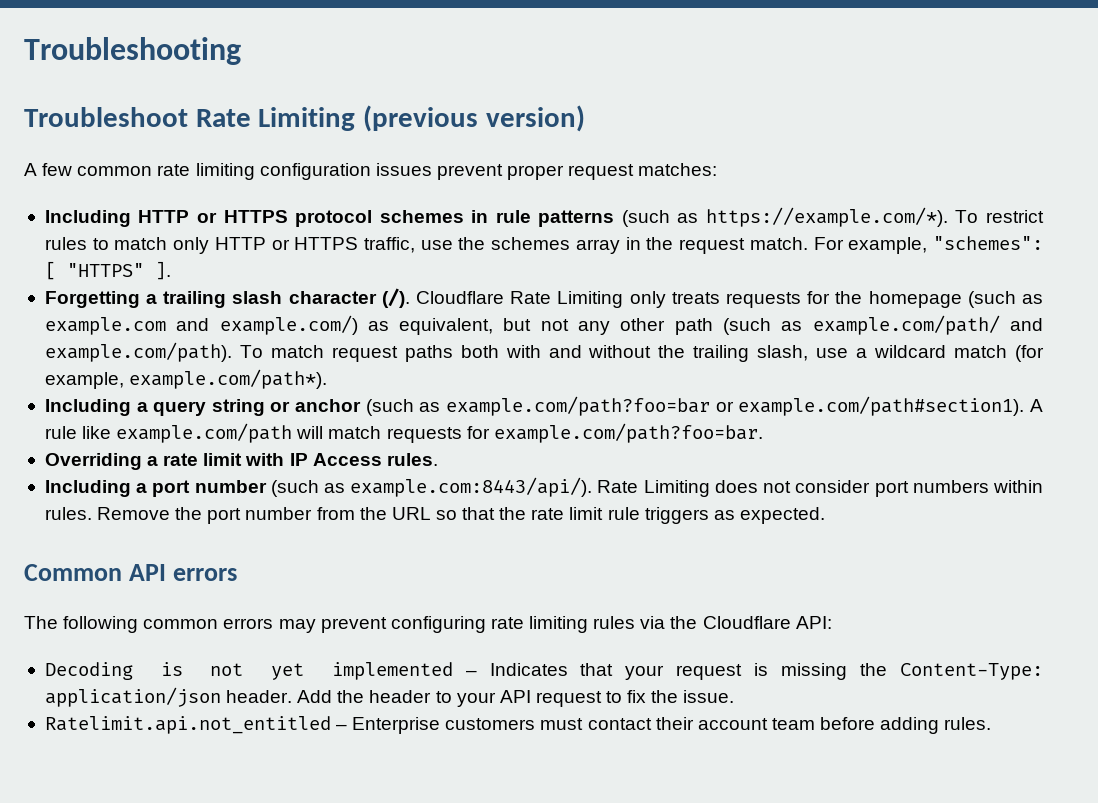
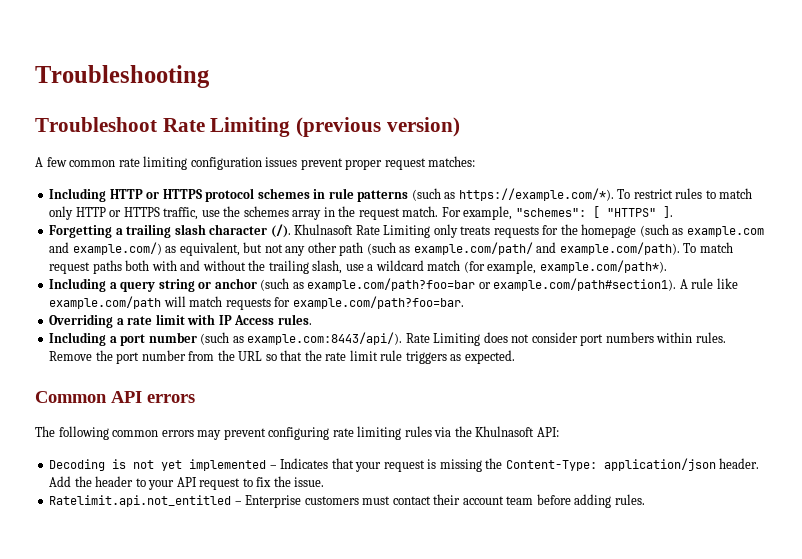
- Cloudflare Rate Limiting only treats requests for the homepage (such as example.com and example.com/) as equivalent, but not any other path (such as example.com/path/ and example.com/path). To match request paths both with and without the trailing slash, use a wildcard match (for example, example.com/path*).
+ Khulnasoft Rate Limiting only treats requests for the homepage (such as example.com and example.com/) as equivalent, but not any other path (such as example.com/path/ and example.com/path). To match request paths both with and without the trailing slash, use a wildcard match (for example, example.com/path*).
- The following common errors may prevent configuring rate limiting rules via the Cloudflare API:
+ The following common errors may prevent configuring rate limiting rules via the Khulnasoft API:

